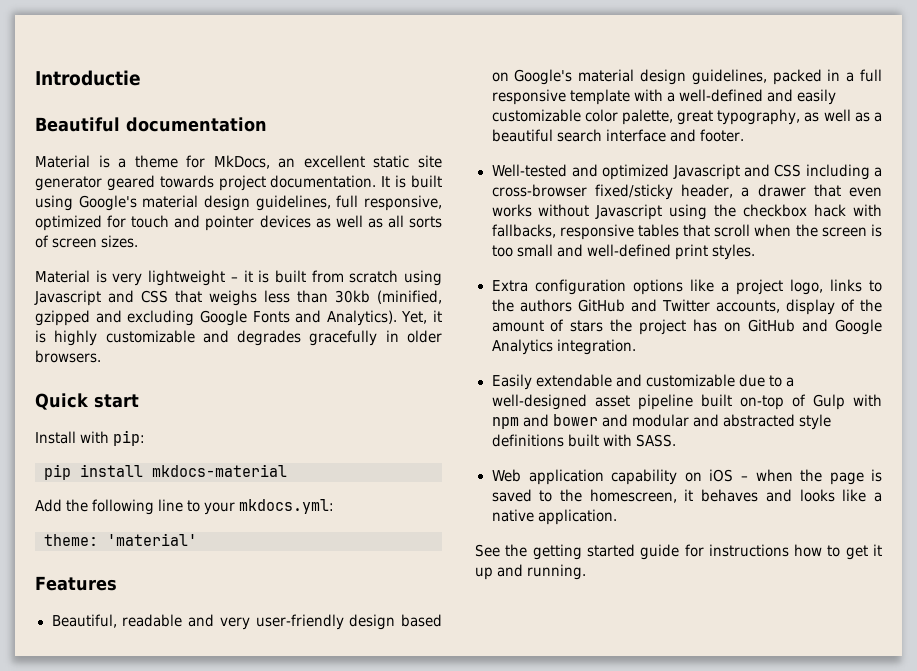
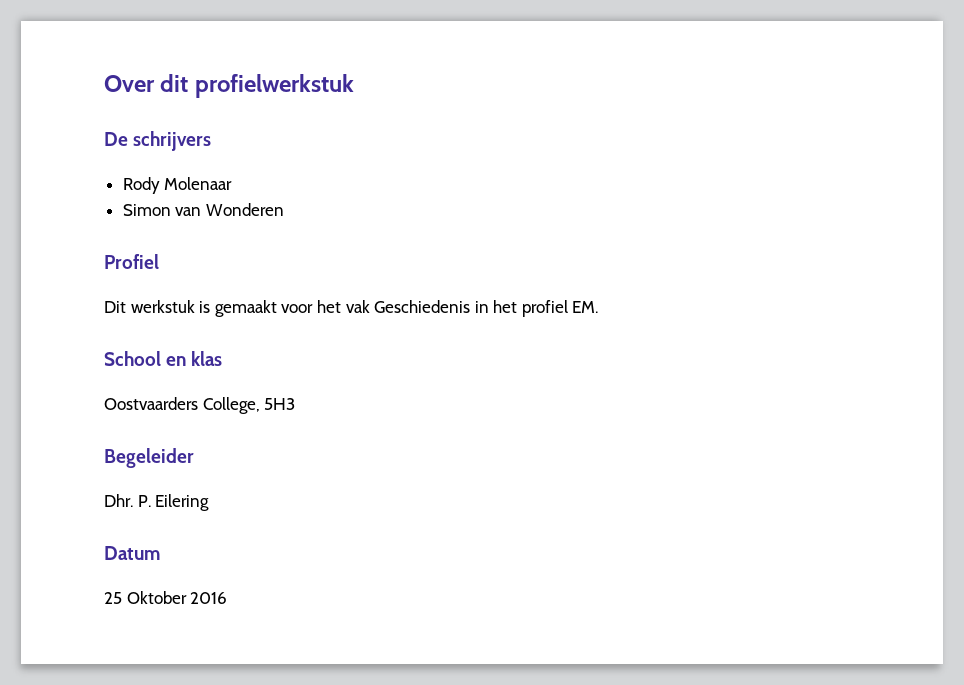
- Introductie
- Beautiful documentation
- Material is a theme for MkDocs, an excellent static site generator geared towards project documentation. It is built using Google's material design guidelines, full responsive, optimized for touch and pointer devices as well as all sorts of screen sizes.
- Material is very lightweight – it is built from scratch using Javascript and CSS that weighs less than 30kb (minified, gzipped and excluding Google Fonts and Analytics). Yet, it is highly customizable and degrades gracefully in older browsers.
- Quick start
- Install with pip:
- pip install mkdocs-material
- Add the following line to your mkdocs.yml:
- theme: 'material'
- Features
- Beautiful, readable and very user-friendly design based on Google's material design guidelines, packed in a full responsive template with a well-defined and easily customizable color palette, great typography, as well as a beautiful search interface and footer.
- Well-tested and optimized Javascript and CSS including a cross-browser fixed/sticky header, a drawer that even works without Javascript using the checkbox hack with fallbacks, responsive tables that scroll when the screen is too small and well-defined print styles.
- Extra configuration options like a project logo, links to the authors GitHub and Twitter accounts, display of the amount of stars the project has on GitHub and Google Analytics integration.
- Easily extendable and customizable due to a well-designed asset pipeline built on-top of Gulp with npm and bower and modular and abstracted style definitions built with SASS.
- Web application capability on iOS – when the page is saved to the homescreen, it behaves and looks like a native application.
- See the getting started guide for instructions how to get it up and running.
+ Over dit profielwerkstuk
+ De schrijvers
+ Rody Molenaar
+ Simon van Wonderen
+ Profiel
+ Dit werkstuk is gemaakt voor het vak Geschiedenis in het profiel EM.
+ School en klas
+ Oostvaarders College, 5H3
+ Begeleider
+ Dhr. P. Eilering
+ Datum
+ 25 Oktober 2016

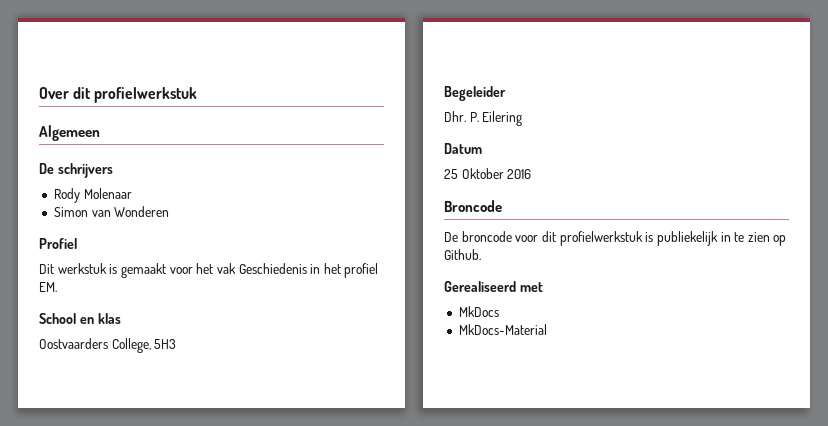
+ Algemeen
+ Broncode
+ De broncode voor dit profielwerkstuk is publiekelijk in te zien op Github.
+ Gerealiseerd met
+ MkDocs
+ MkDocs-Material

